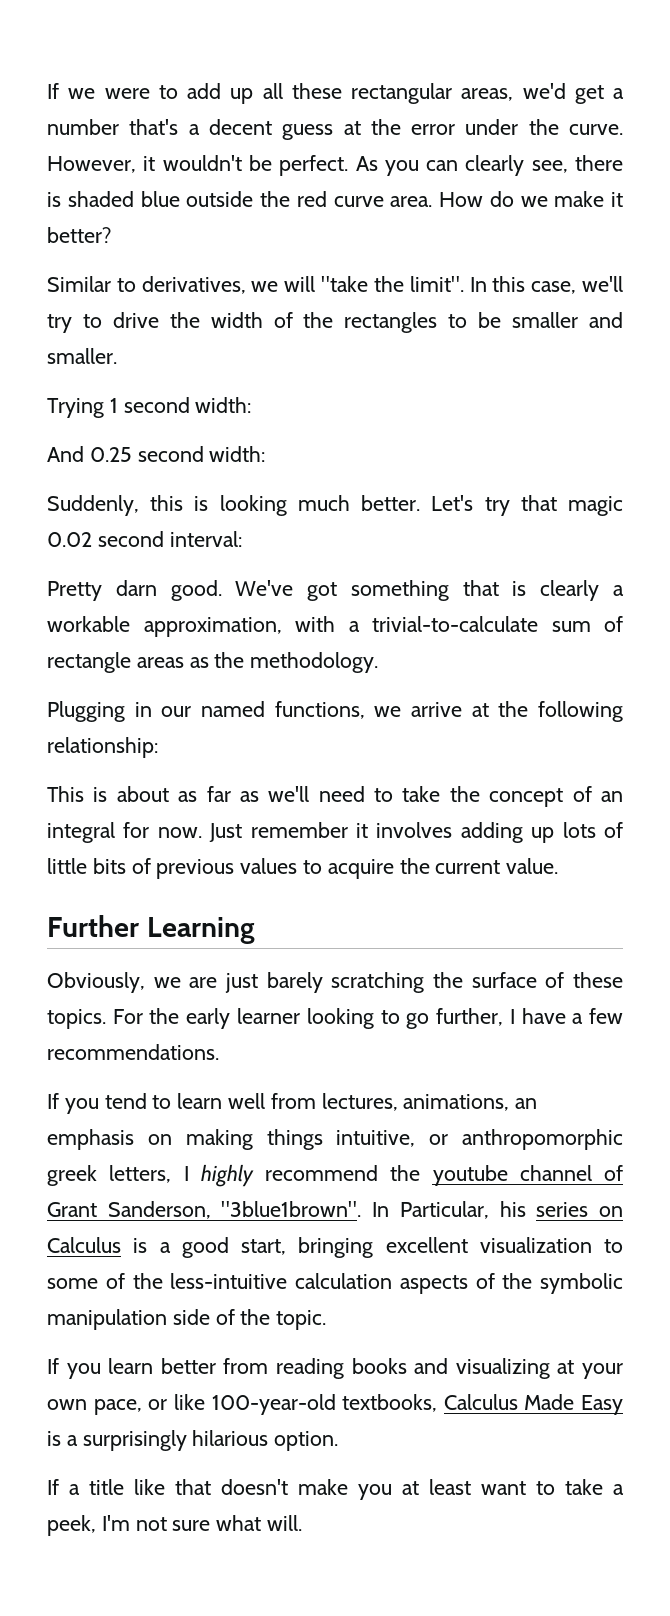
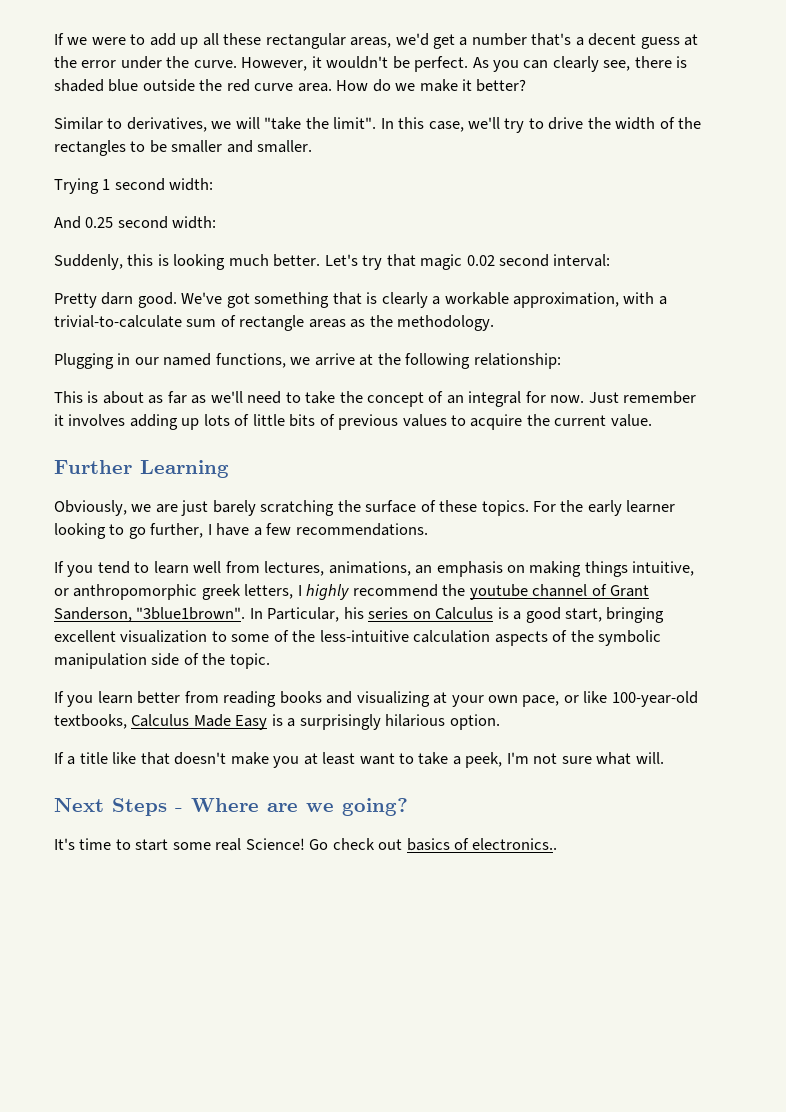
+ Next Steps - Where are we going?
+ It's time to start some real Science! Go check out basics of electronics..

